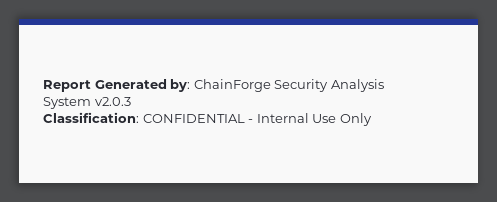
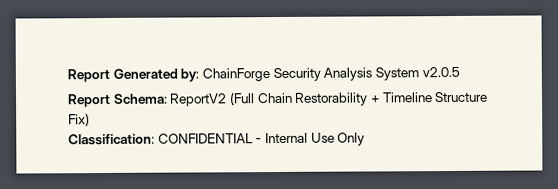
- Report Generated by: ChainForge Security Analysis System v2.0.3
+ Report Generated by: ChainForge Security Analysis System v2.0.5
+ Report Schema: ReportV2 (Full Chain Restorability + Timeline Structure Fix)

